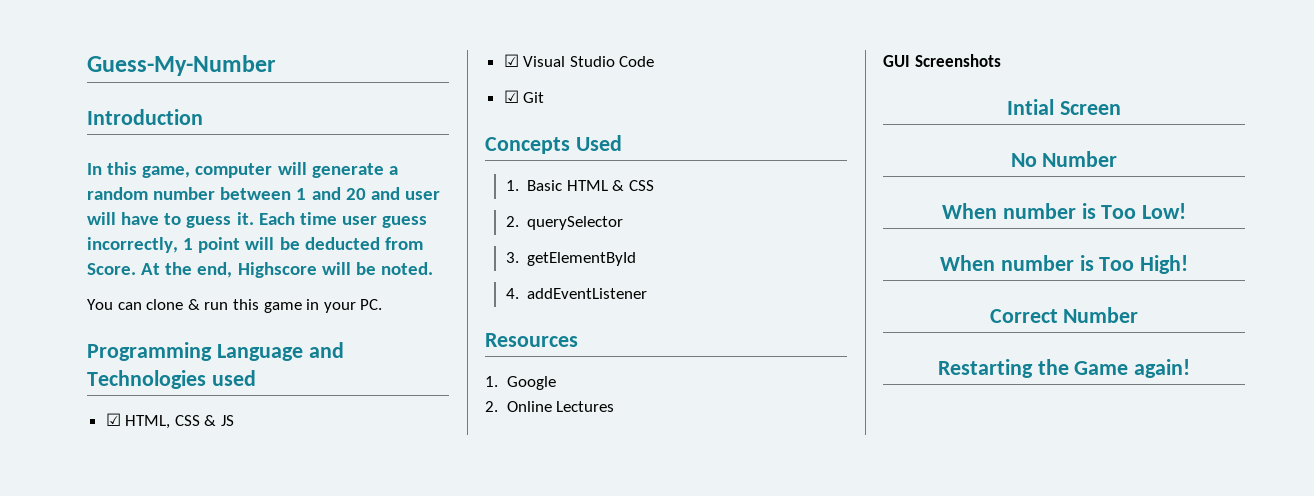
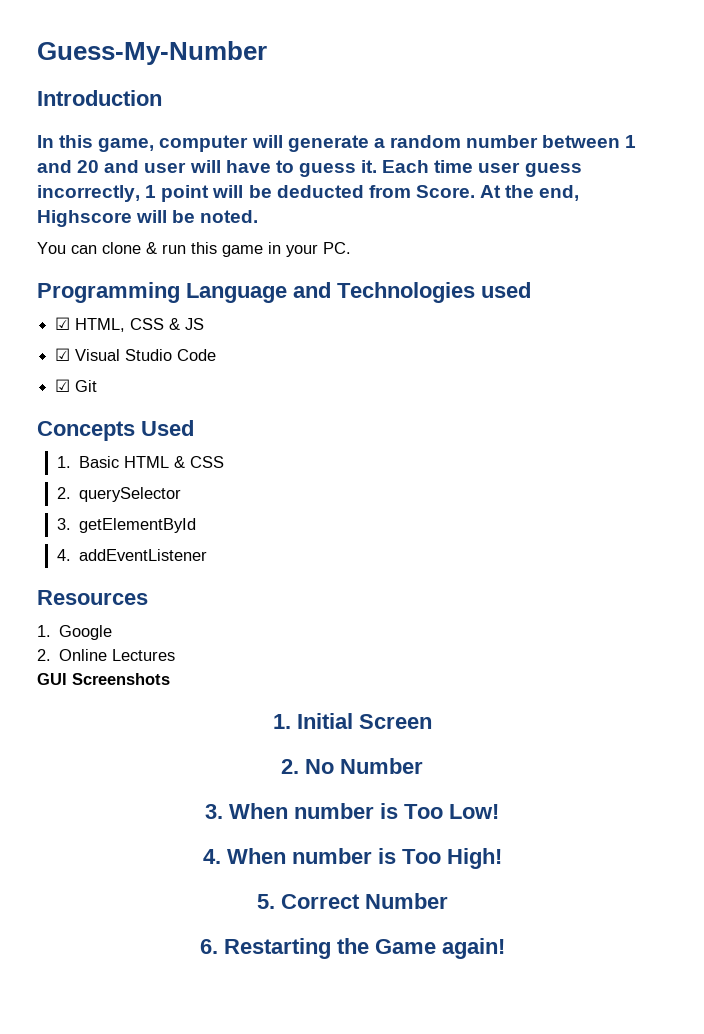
- Intial Screen
+ 1. Initial Screen
- No Number
+ 2. No Number
- When number is Too Low!
+ 3. When number is Too Low!
- When number is Too High!
+ 4. When number is Too High!
- Correct Number
+ 5. Correct Number
- Restarting the Game again!
+ 6. Restarting the Game again!

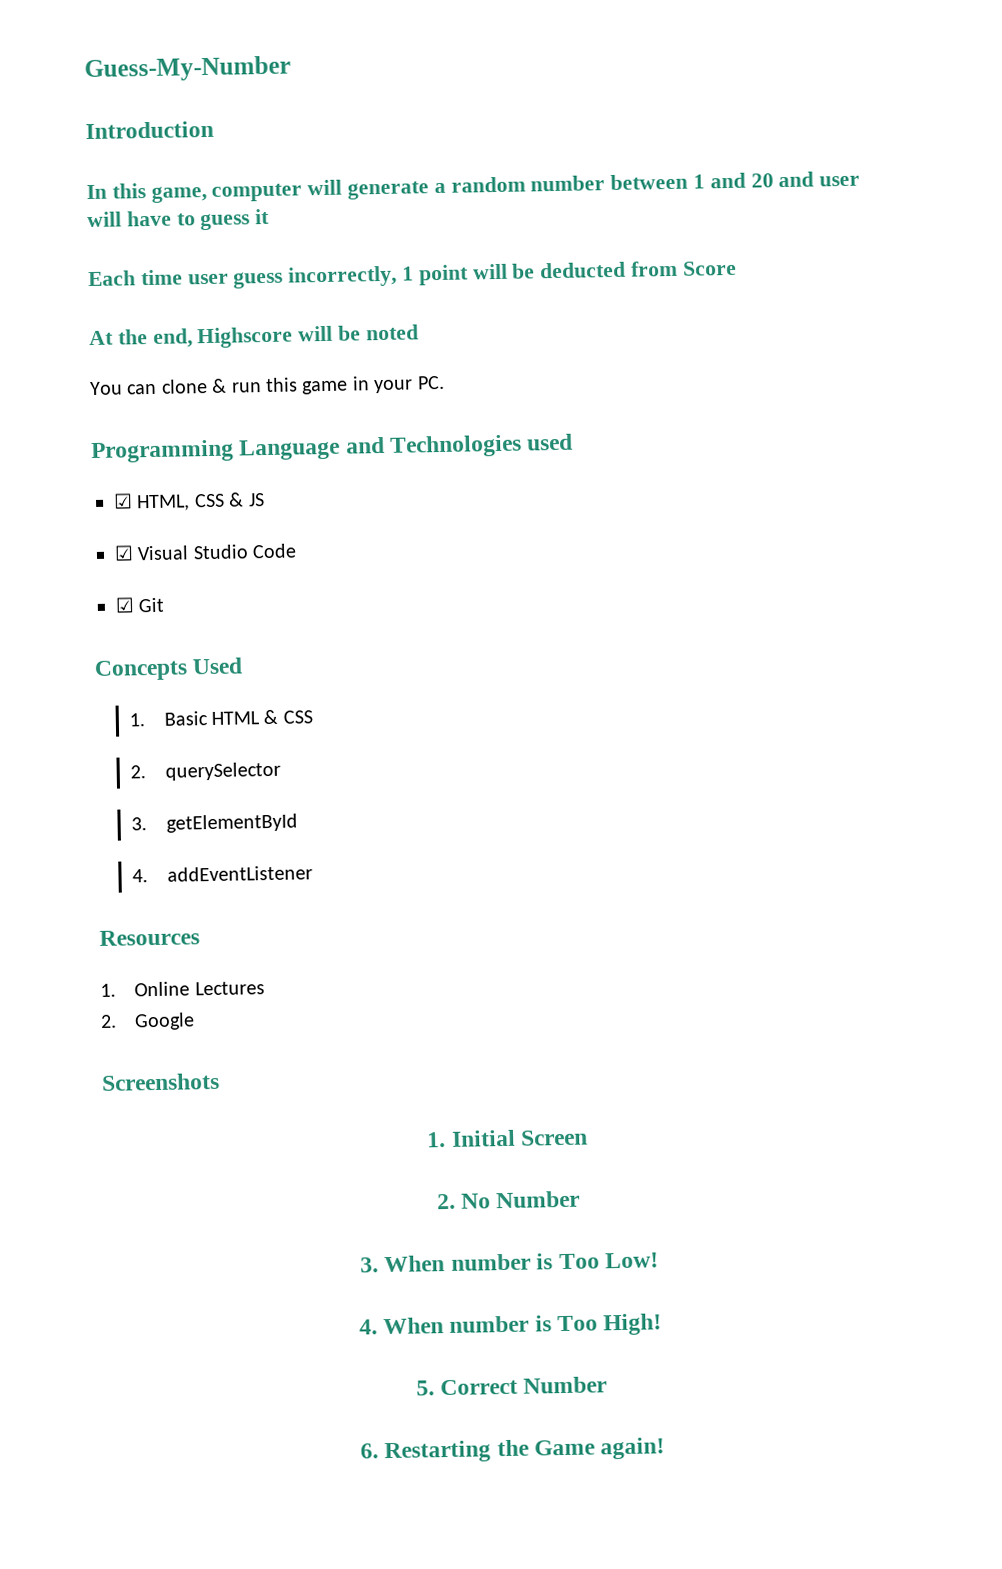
- In this game, computer will generate a random number between 1 and 20 and user will have to guess it. Each time user guess incorrectly, 1 point will be deducted from Score. At the end, Highscore will be noted.
+ In this game, computer will generate a random number between 1 and 20 and user will have to guess it
+ Each time user guess incorrectly, 1 point will be deducted from Score
+ At the end, Highscore will be noted
- 1. Google
- 2. Online Lectures
+ 1. Online Lectures
- GUI Screenshots
+ 2. Google
+ Screenshots

